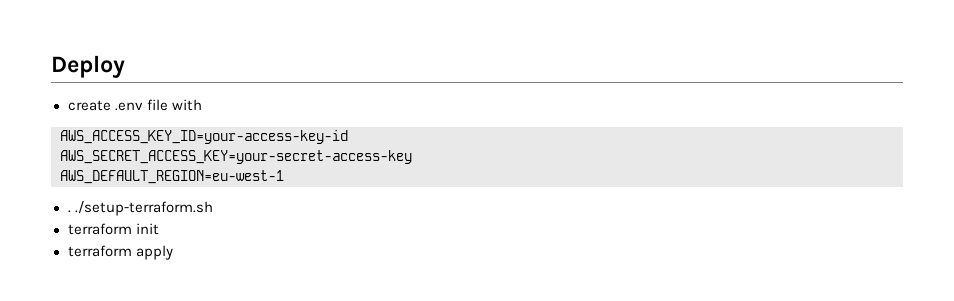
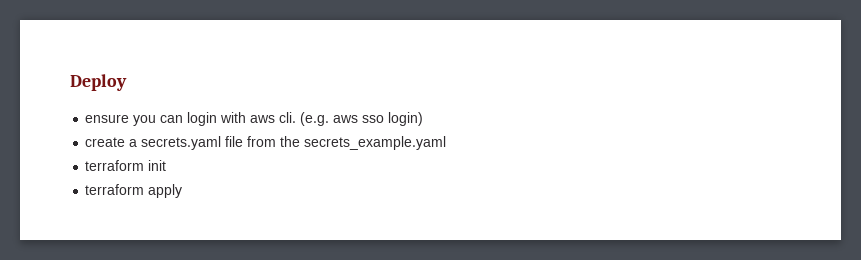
- create .env file with
- AWS_ACCESS_KEY_ID=your-access-key-id
- AWS_SECRET_ACCESS_KEY=your-secret-access-key
- AWS_DEFAULT_REGION=eu-west-1
- . ./setup-terraform.sh
+ ensure you can login with aws cli. (e.g. aws sso login)
+ create a secrets.yaml file from the secrets_example.yaml

